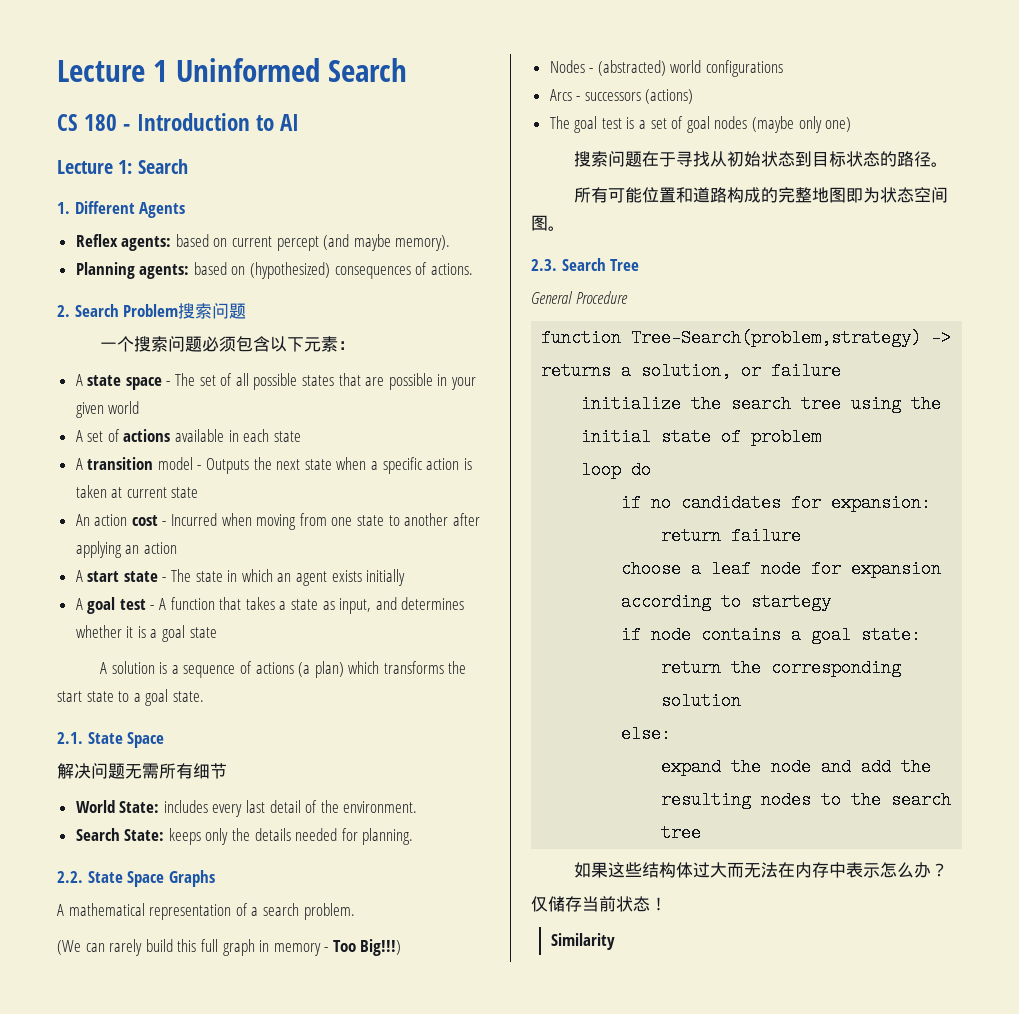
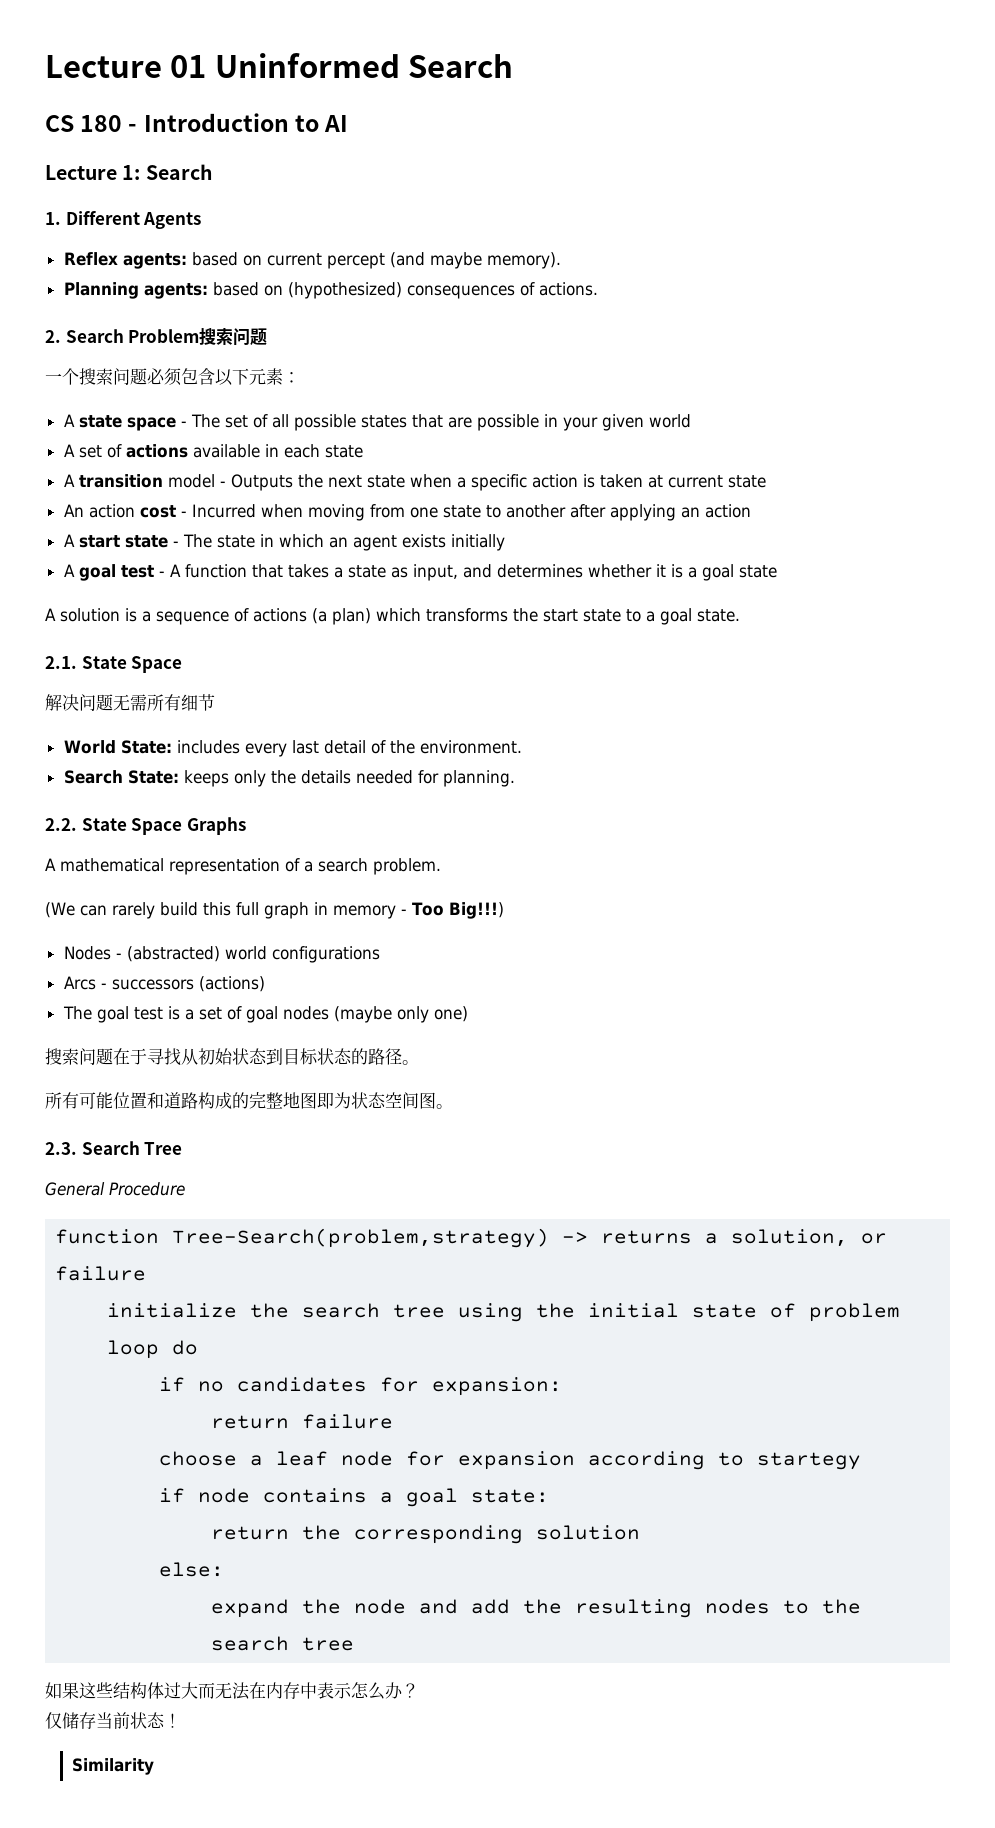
- Lecture 1 Uninformed Search
+ Lecture 01 Uninformed Search

